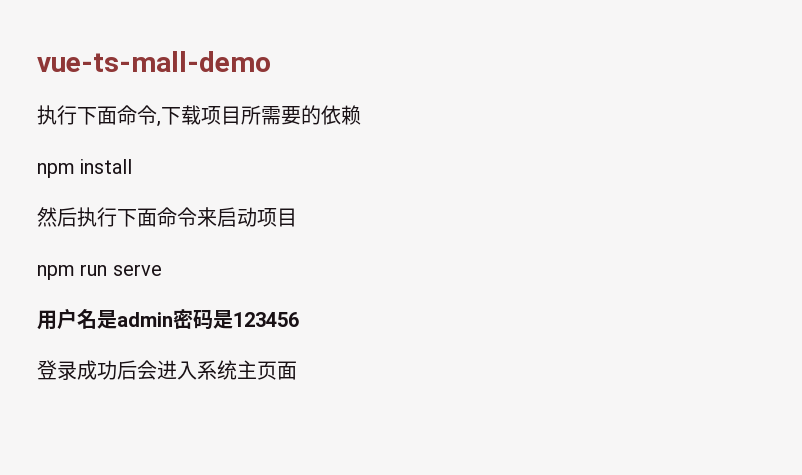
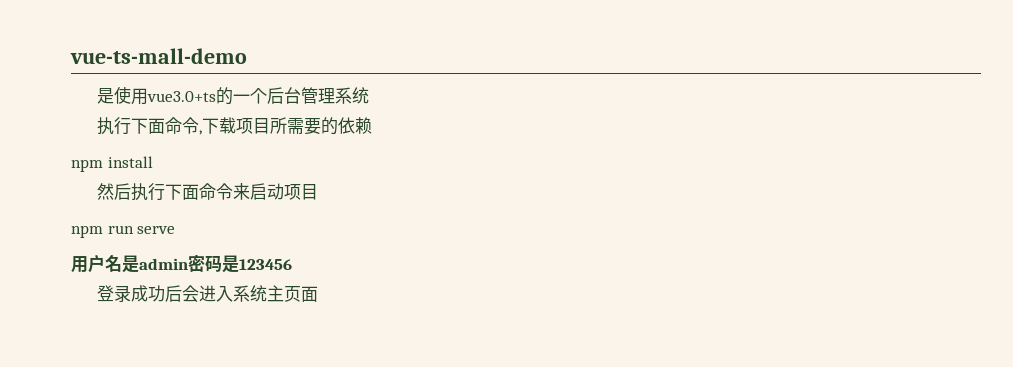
+ 是使用vue3.0+ts的一个后台管理系统

